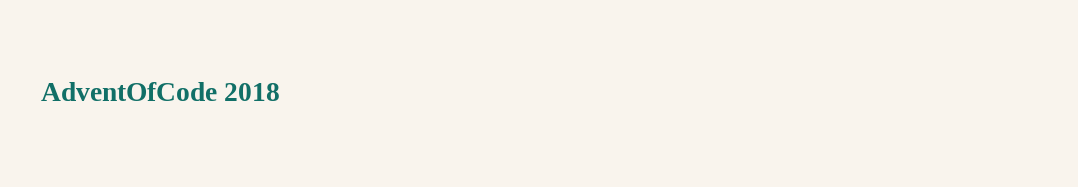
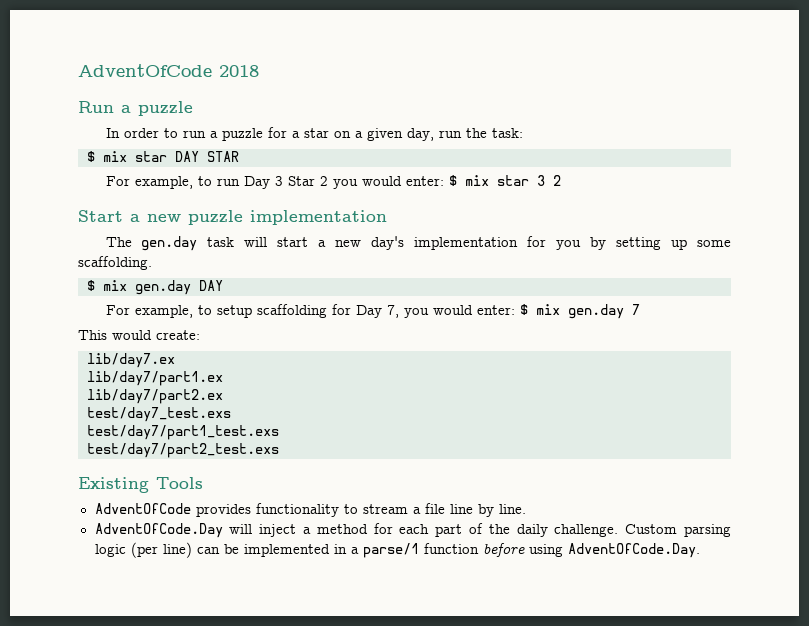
+ Run a puzzle
+ In order to run a puzzle for a star on a given day, run the task:
+ $ mix star DAY STAR
+ For example, to run Day 3 Star 2 you would enter: $ mix star 3 2
+ Start a new puzzle implementation
+ The gen.day task will start a new day's implementation for you by setting up some scaffolding.
+ $ mix gen.day DAY
+ For example, to setup scaffolding for Day 7, you would enter: $ mix gen.day 7
+ This would create:
+ lib/day7.ex
+ lib/day7/part1.ex
+ lib/day7/part2.ex
+ test/day7_test.exs
+ test/day7/part1_test.exs
+ test/day7/part2_test.exs
+ Existing Tools
+ AdventOfCode provides functionality to stream a file line by line.
+ AdventOfCode.Day will inject a method for each part of the daily challenge. Custom parsing logic (per line) can be implemented in a parse/1 function before using AdventOfCode.Day.

